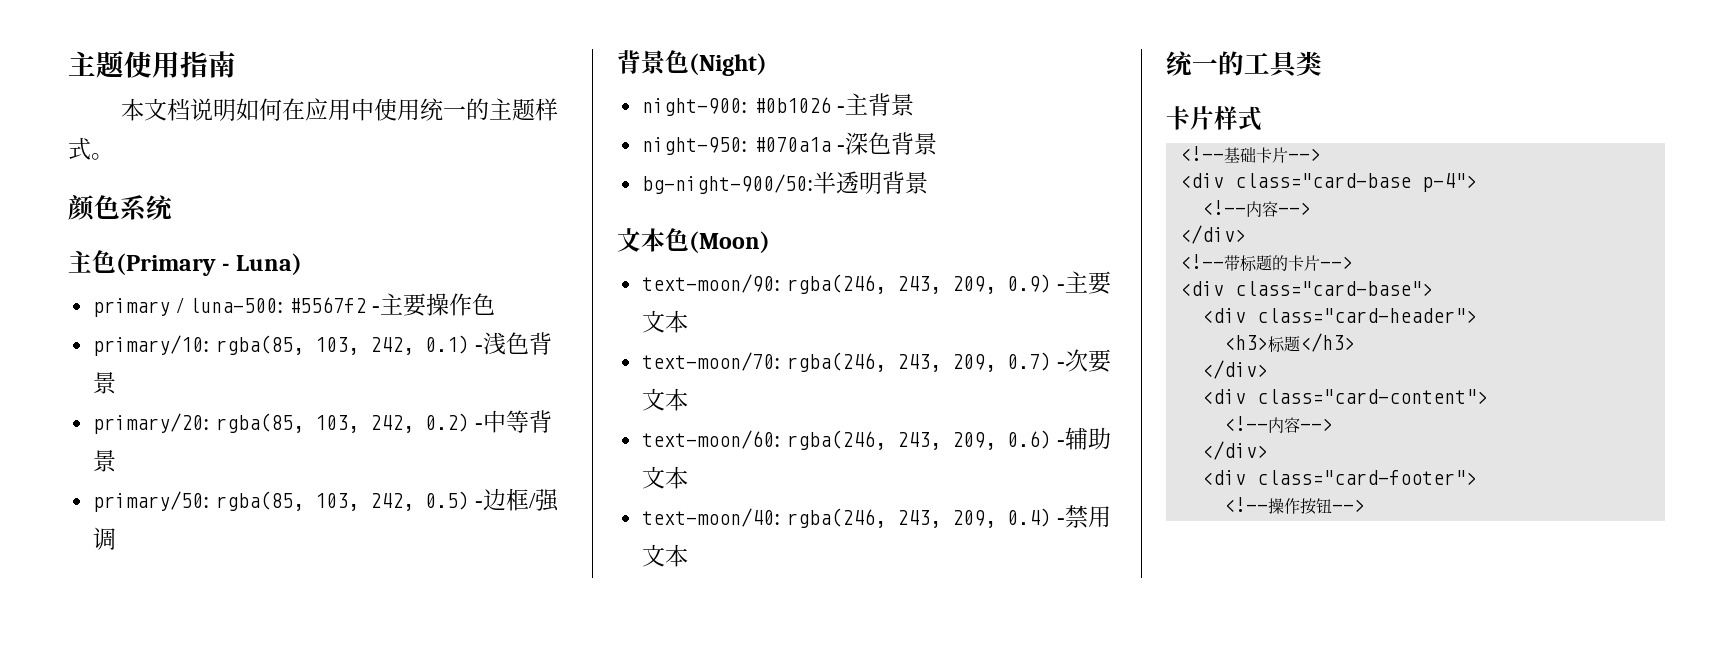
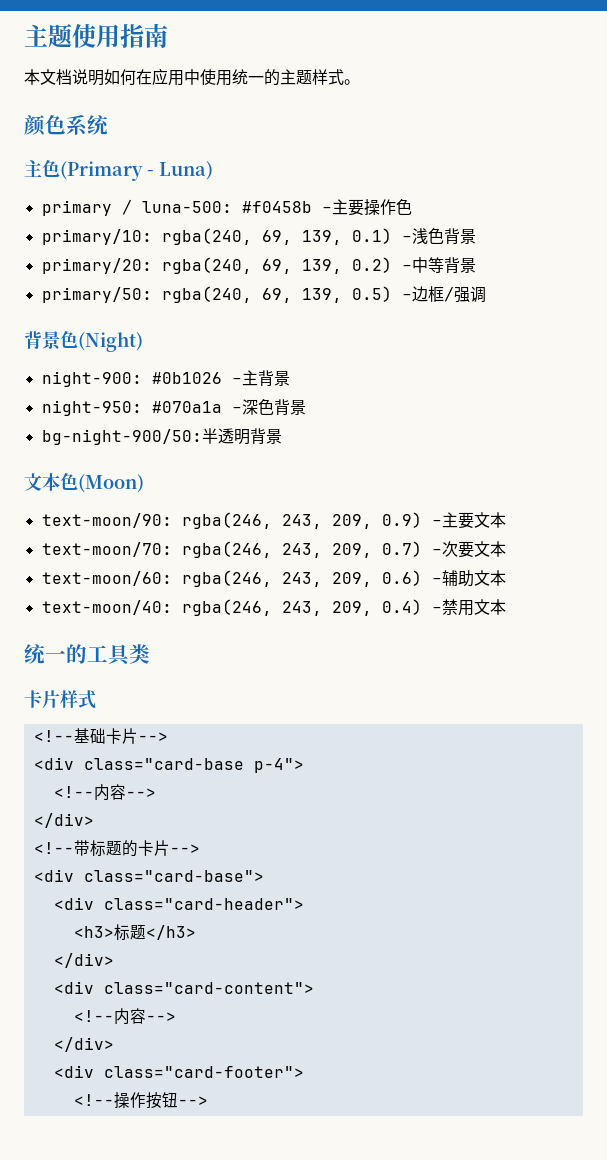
- primary / luna-500: #5567f2 -主要操作色
+ primary / luna-500: #f0458b -主要操作色
- primary/10: rgba(85, 103, 242, 0.1) -浅色背景
+ primary/10: rgba(240, 69, 139, 0.1) -浅色背景
- primary/20: rgba(85, 103, 242, 0.2) -中等背景
+ primary/20: rgba(240, 69, 139, 0.2) -中等背景
- primary/50: rgba(85, 103, 242, 0.5) -边框/强调
+ primary/50: rgba(240, 69, 139, 0.5) -边框/强调

